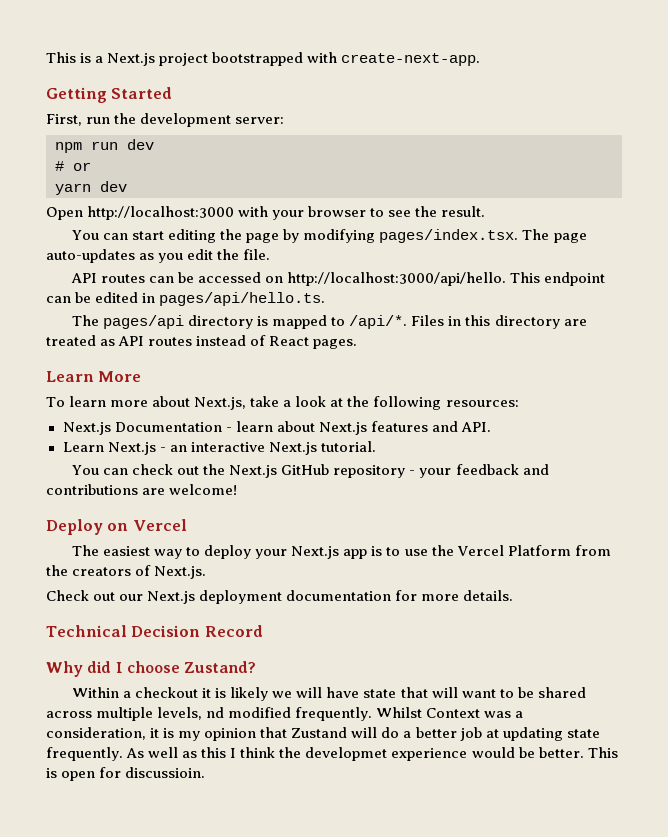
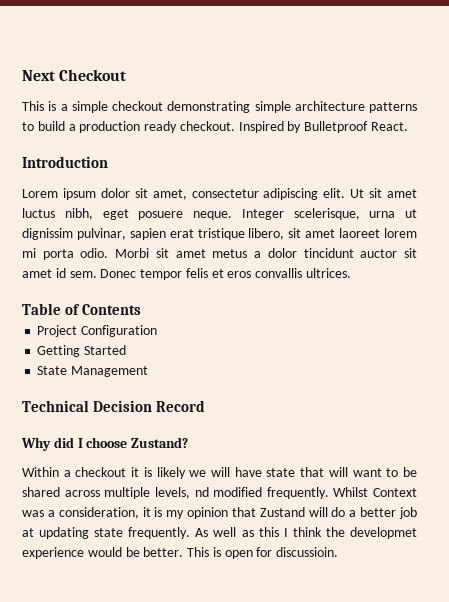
+ Next Checkout
- This is a Next.js project bootstrapped with create-next-app.
+ This is a simple checkout demonstrating simple architecture patterns to build a production ready checkout. Inspired by Bulletproof React.
+ Introduction
+ Lorem ipsum dolor sit amet, consectetur adipiscing elit. Ut sit amet luctus nibh, eget posuere neque. Integer scelerisque, urna ut dignissim pulvinar, sapien erat tristique libero, sit amet laoreet lorem mi porta odio. Morbi sit amet metus a dolor tincidunt auctor sit amet id sem. Donec tempor felis et eros convallis ultrices.
+ Table of Contents
+ Project Configuration
  Getting Started
- First, run the development server:
- npm run dev
- # or
- yarn dev
- Open http://localhost:3000 with your browser to see the result.
- You can start editing the page by modifying pages/index.tsx. The page auto-updates as you edit the file.
- API routes can be accessed on http://localhost:3000/api/hello. This endpoint can be edited in pages/api/hello.ts.
- The pages/api directory is mapped to /api/*. Files in this directory are treated as API routes instead of React pages.
- Learn More
- To learn more about Next.js, take a look at the following resources:
- Next.js Documentation - learn about Next.js features and API.
- Learn Next.js - an interactive Next.js tutorial.
- You can check out the Next.js GitHub repository - your feedback and contributions are welcome!
- Deploy on Vercel
- The easiest way to deploy your Next.js app is to use the Vercel Platform from the creators of Next.js.
- Check out our Next.js deployment documentation for more details.
+ State Management

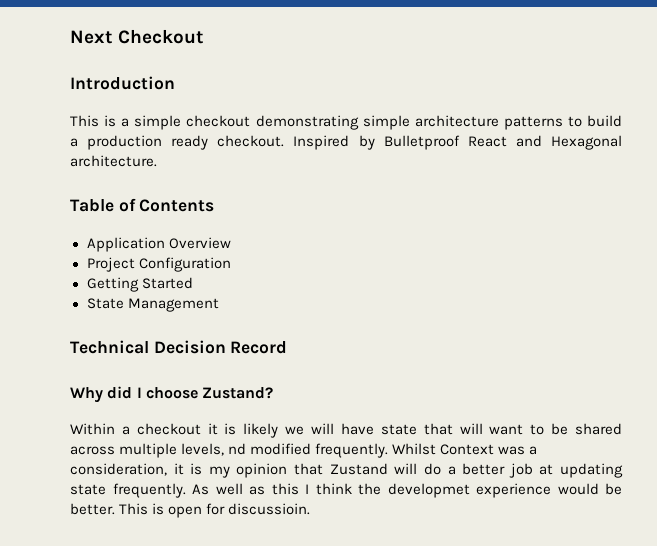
+ Introduction
- Inspired by Bulletproof React.
- Introduction
- Lorem ipsum dolor sit amet, consectetur adipiscing elit. Ut sit amet luctus nibh, eget posuere neque. Integer scelerisque, urna ut dignissim pulvinar, sapien erat tristique libero, sit amet laoreet lorem mi porta odio. Morbi sit amet metus a dolor tincidunt auctor sit amet id sem. Donec tempor felis et eros convallis ultrices.
+ Inspired by Bulletproof React and Hexagonal architecture.
+ Application Overview

